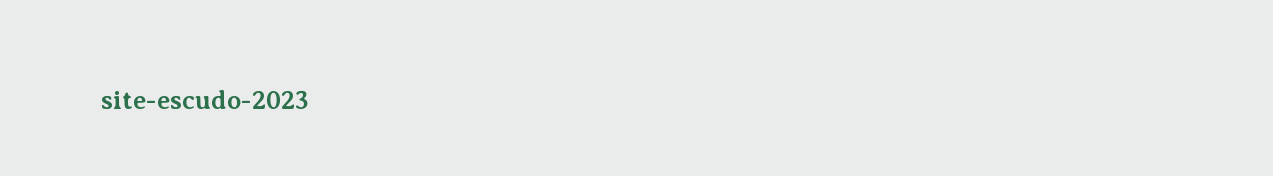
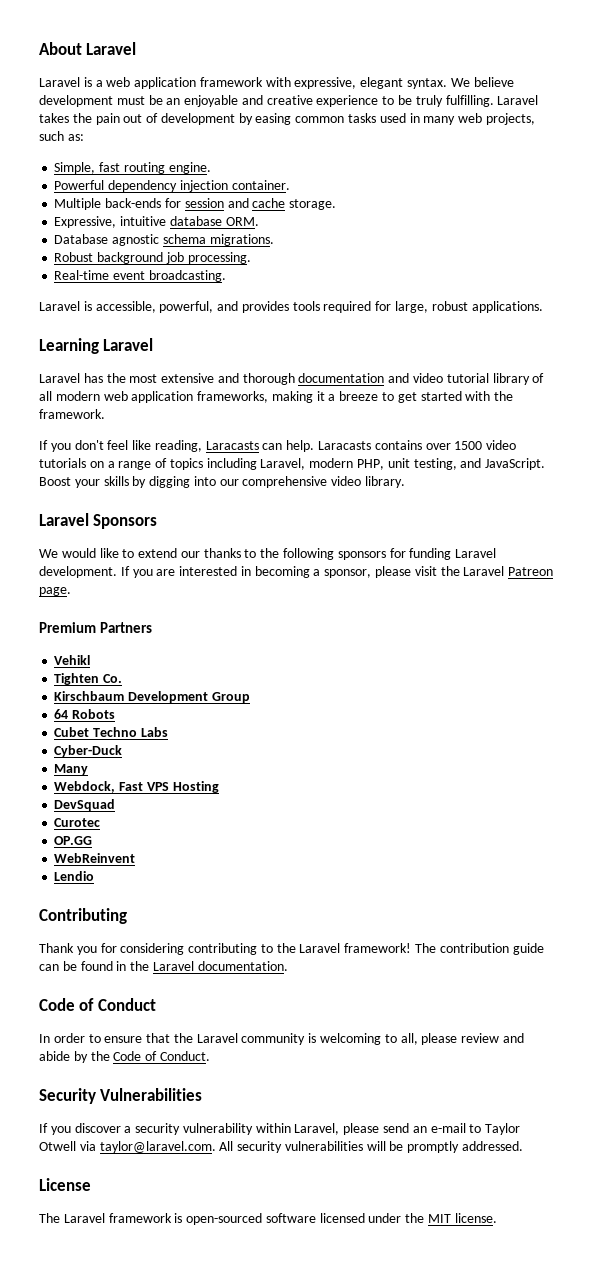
- site-escudo-2023
+ About Laravel
+ Laravel is a web application framework with expressive, elegant syntax. We believe development must be an enjoyable and creative experience to be truly fulfilling. Laravel takes the pain out of development by easing common tasks used in many web projects, such as:
+ Simple, fast routing engine.
+ Powerful dependency injection container.
+ Multiple back-ends for session and cache storage.
+ Expressive, intuitive database ORM.
+ Database agnostic schema migrations.
+ Robust background job processing.
+ Real-time event broadcasting.
+ Laravel is accessible, powerful, and provides tools required for large, robust applications.
+ Learning Laravel
+ Laravel has the most extensive and thorough documentation and video tutorial library of all modern web application frameworks, making it a breeze to get started with the framework.
+ If you don't feel like reading, Laracasts can help. Laracasts contains over 1500 video tutorials on a range of topics including Laravel, modern PHP, unit testing, and JavaScript. Boost your skills by digging into our comprehensive video library.
+ Laravel Sponsors
+ We would like to extend our thanks to the following sponsors for funding Laravel development. If you are interested in becoming a sponsor, please visit the Laravel Patreon page.
+ Premium Partners
+ Vehikl
+ Tighten Co.
+ Kirschbaum Development Group
+ 64 Robots
+ Cubet Techno Labs
+ Cyber-Duck
+ Many
+ Webdock, Fast VPS Hosting
+ DevSquad
+ Curotec
+ OP.GG
+ WebReinvent
+ Lendio
+ Contributing
+ Thank you for considering contributing to the Laravel framework! The contribution guide can be found in the Laravel documentation.
+ Code of Conduct
+ In order to ensure that the Laravel community is welcoming to all, please review and abide by the Code of Conduct.
+ Security Vulnerabilities
+ If you discover a security vulnerability within Laravel, please send an e-mail to Taylor Otwell via taylor@laravel.com. All security vulnerabilities will be promptly addressed.
+ License
+ The Laravel framework is open-sourced software licensed under the MIT license.

